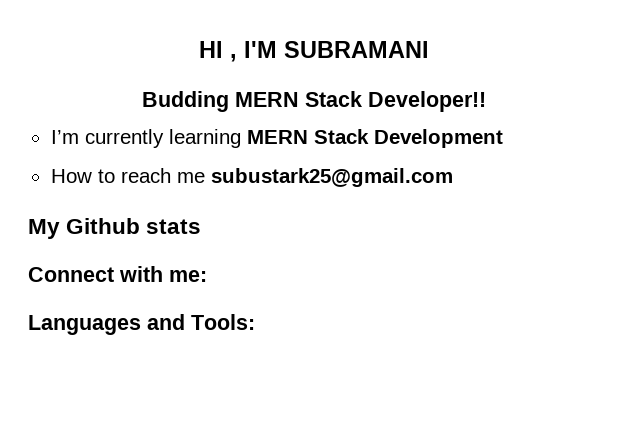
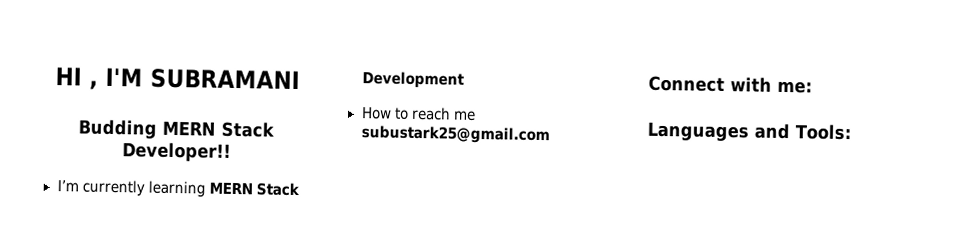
- My Github stats

